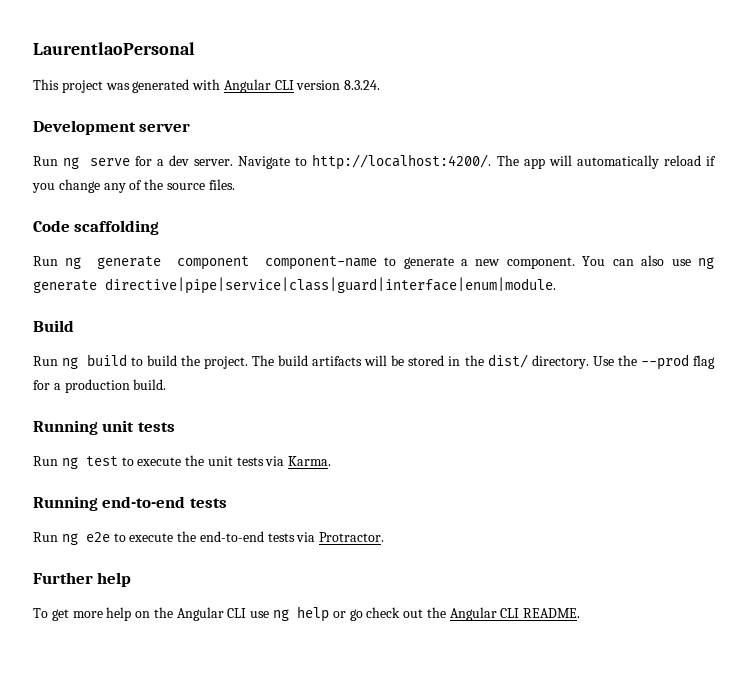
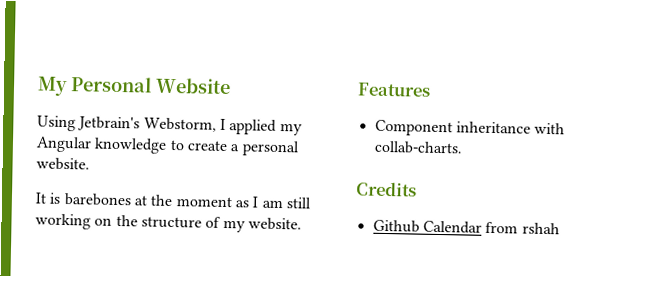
- LaurentlaoPersonal
- This project was generated with Angular CLI version 8.3.24.
- Development server
- Run ng serve for a dev server. Navigate to http://localhost:4200/. The app will automatically reload if you change any of the source files.
- Code scaffolding
- Run ng generate component component-name to generate a new component. You can also use ng generate directive|pipe|service|class|guard|interface|enum|module.
- Build
- Run ng build to build the project. The build artifacts will be stored in the dist/ directory. Use the --prod flag for a production build.
- Running unit tests
- Run ng test to execute the unit tests via Karma.
- Running end-to-end tests
- Run ng e2e to execute the end-to-end tests via Protractor.
- Further help
- To get more help on the Angular CLI use ng help or go check out the Angular CLI README.
+ My Personal Website
+ Using Jetbrain's Webstorm, I applied my Angular knowledge to create a personal website.
+ It is barebones at the moment as I am still working on the structure of my website.
+ Features
+ Component inheritance with collab-charts.
+ Credits
+ Github Calendar from rshah

